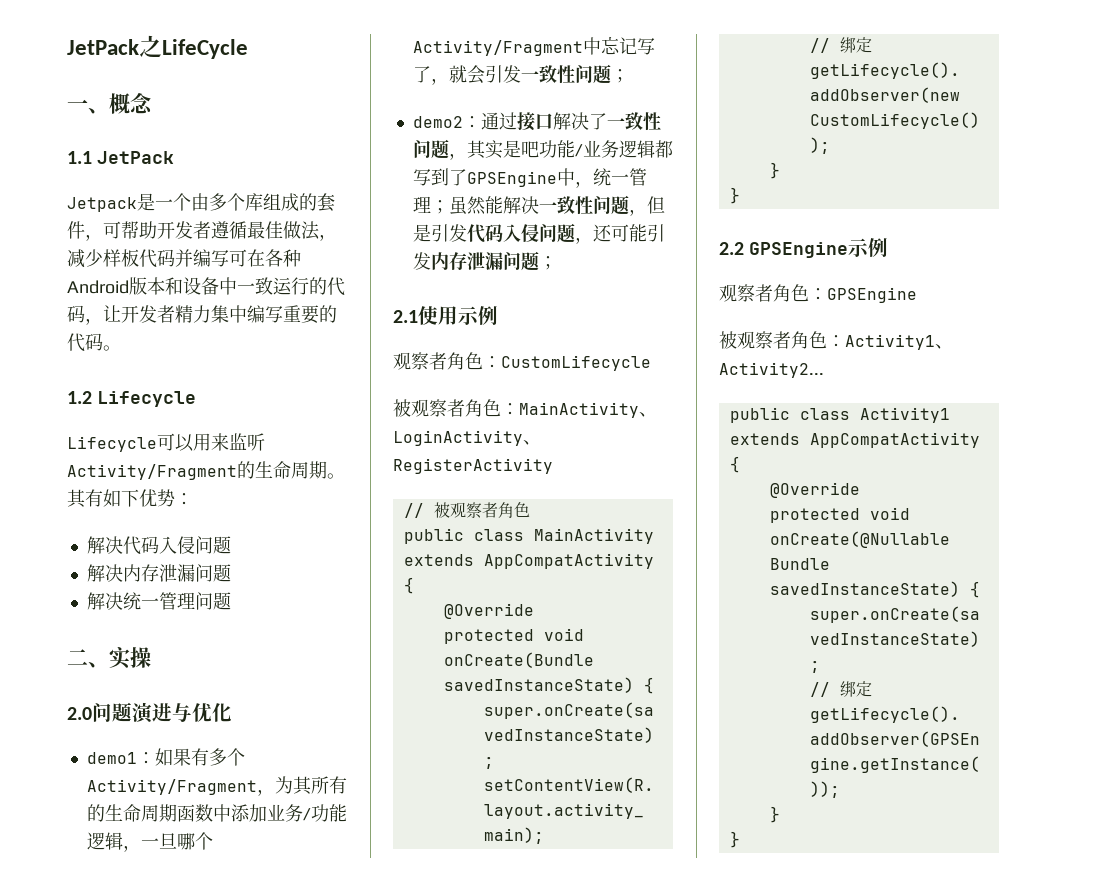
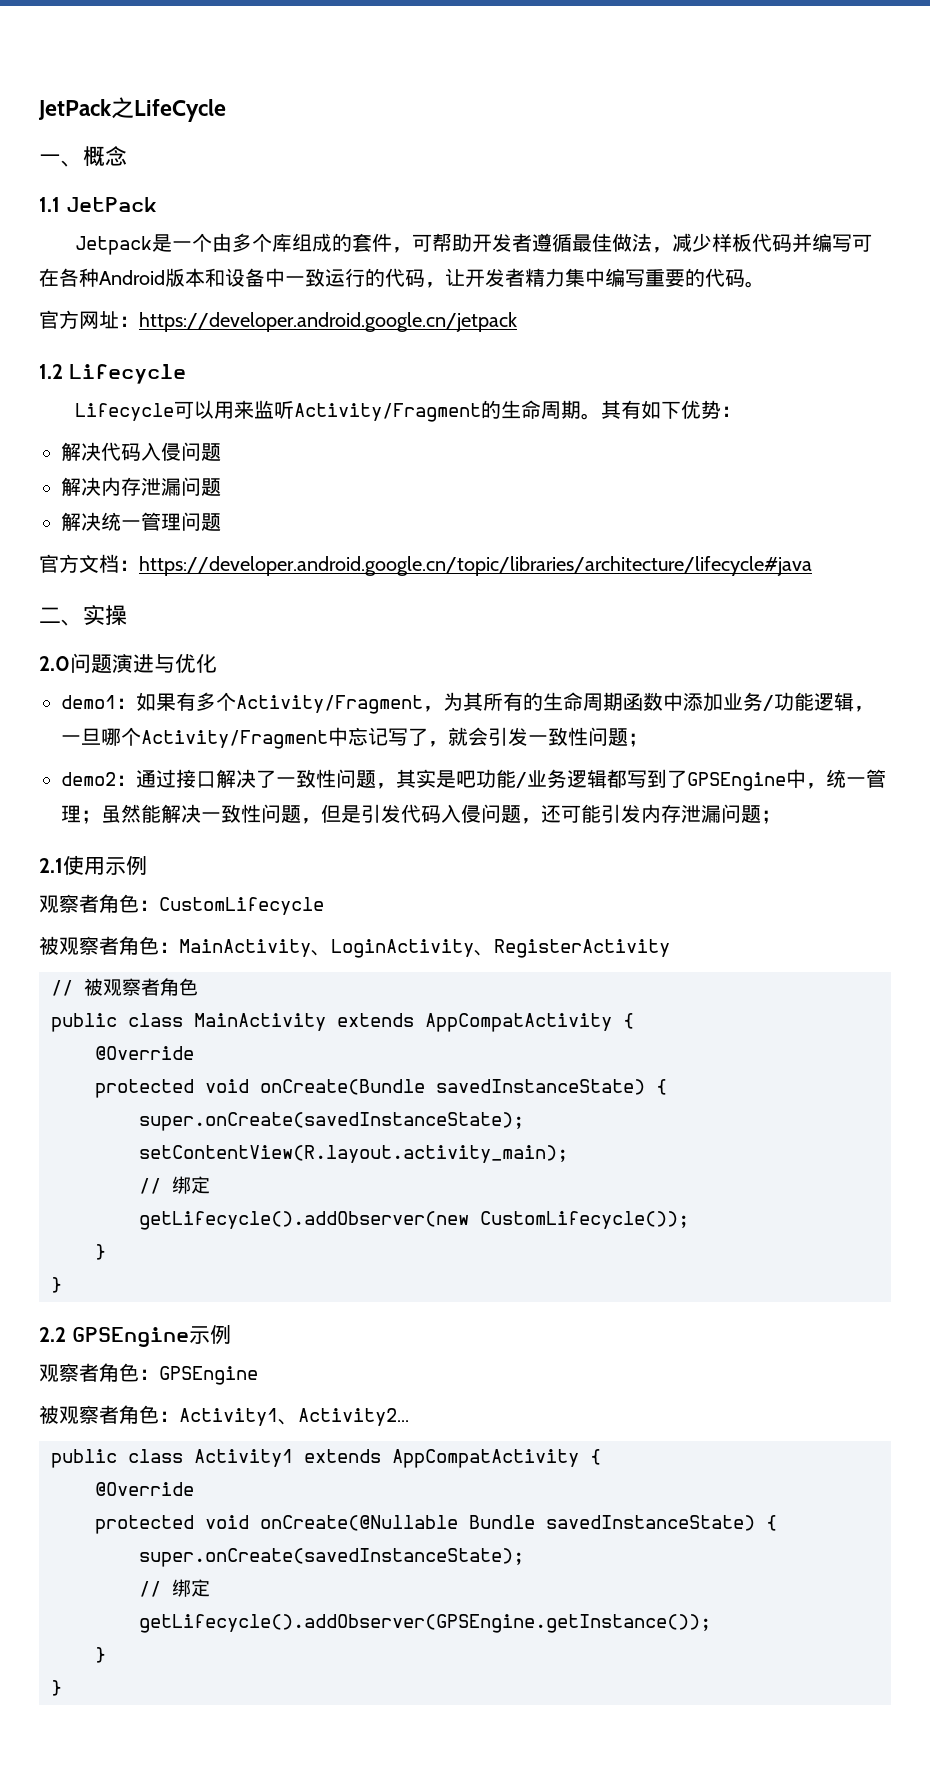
+ 官方网址：https://developer.android.google.cn/jetpack
+ 官方文档：https://developer.android.google.cn/topic/libraries/architecture/lifecycle#java

